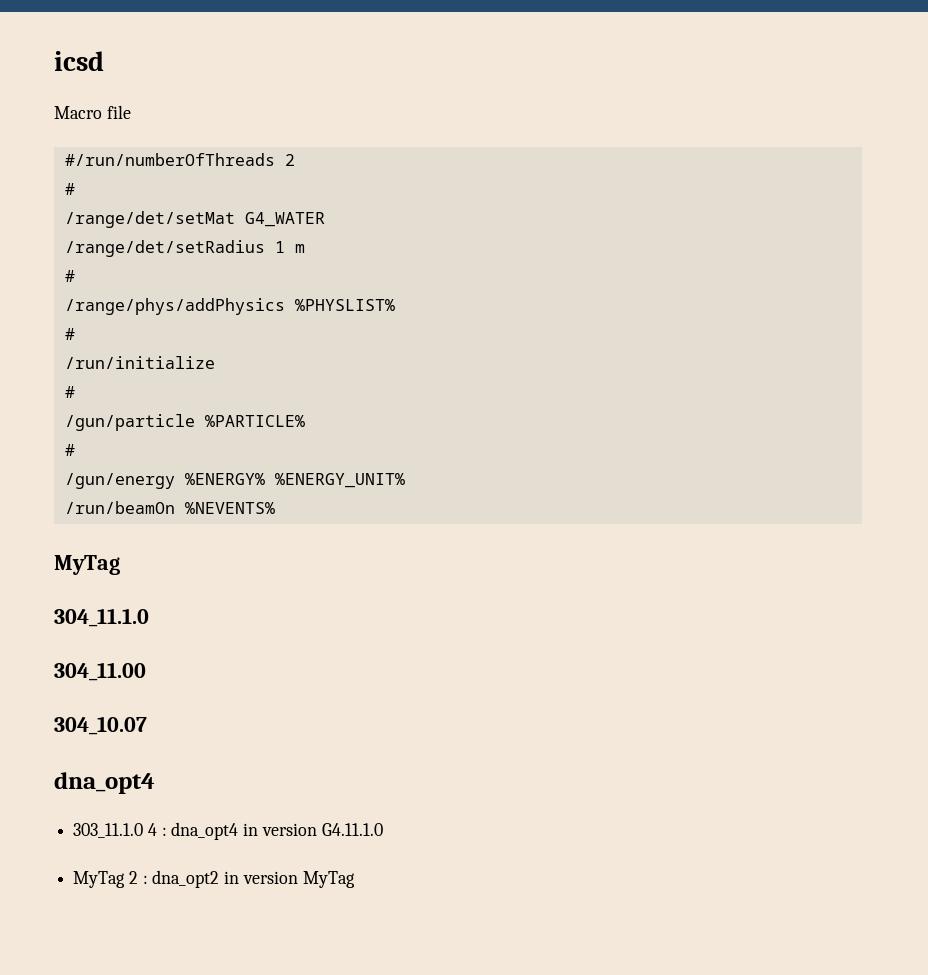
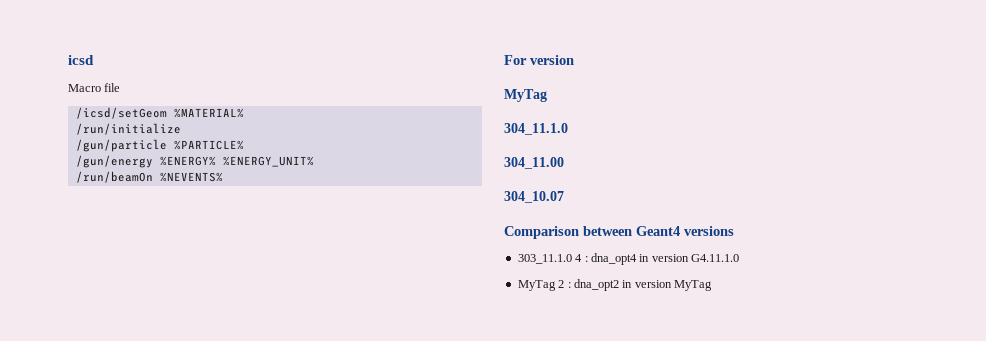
- #/run/numberOfThreads 2
- #
- /range/det/setMat G4_WATER
- /range/det/setRadius 1 m
- #
- /range/phys/addPhysics %PHYSLIST%
- #
+ /icsd/setGeom %MATERIAL%
  /run/initialize
- #
  /gun/particle %PARTICLE%
- #
+ For version
  304_10.07
- dna_opt4
+ Comparison between Geant4 versions

